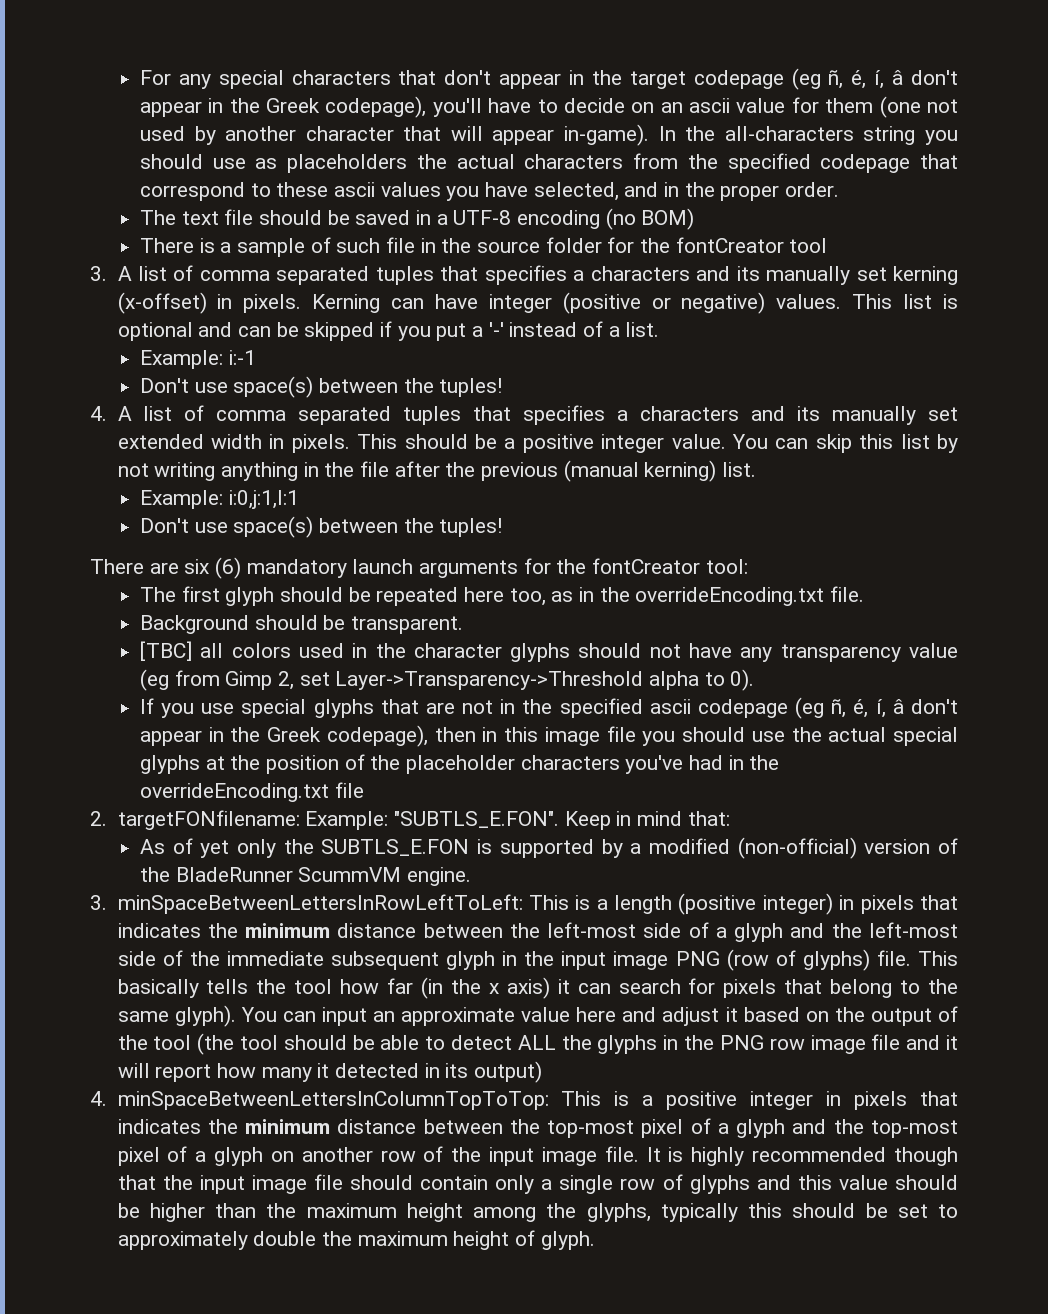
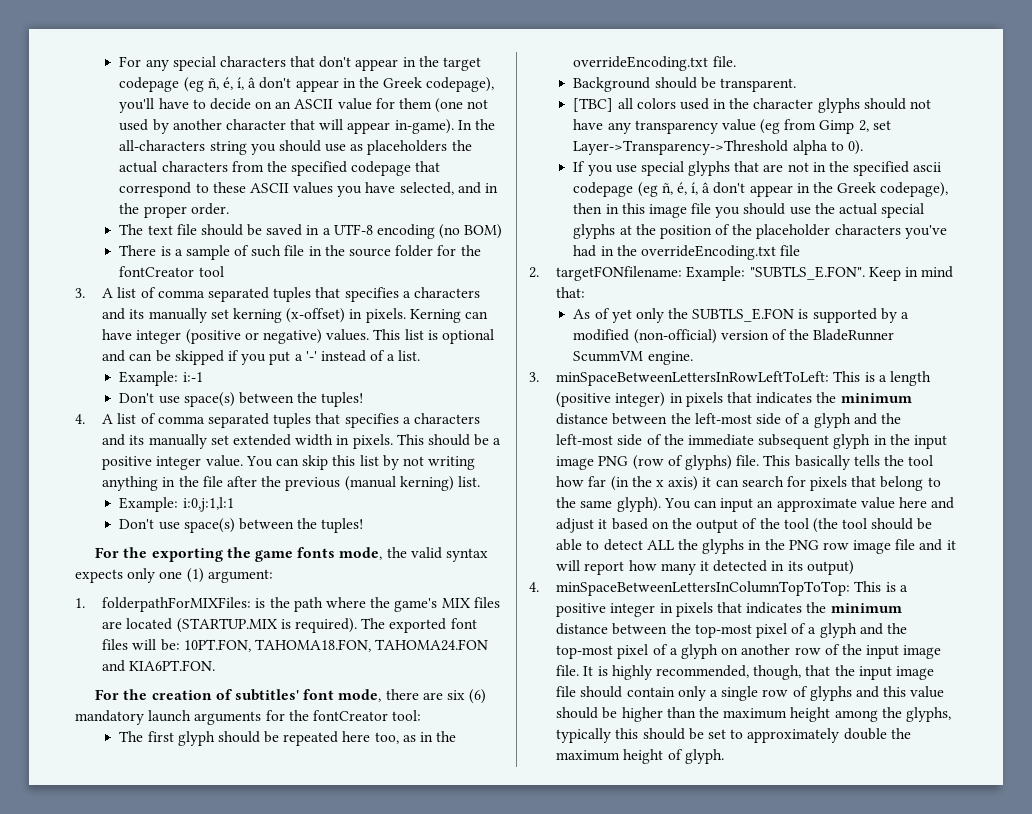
- For any special characters that don't appear in the target codepage (eg ñ, é, í, â don't appear in the Greek codepage), you'll have to decide on an ascii value for them (one not used by another character that will appear in-game).
+ For any special characters that don't appear in the target codepage (eg ñ, é, í, â don't appear in the Greek codepage), you'll have to decide on an ASCII value for them (one not used by another character that will appear in-game).
- In the all-characters string you should use as placeholders the actual characters from the specified codepage that correspond to these ascii values you have selected, and in the proper order.
+ In the all-characters string you should use as placeholders the actual characters from the specified codepage that correspond to these ASCII values you have selected, and in the proper order.
- There are six (6) mandatory launch arguments for the fontCreator tool:
+ For the exporting the game fonts mode, the valid syntax expects only one (1) argument:
+ 1. folderpathForMIXFiles: is the path where the game's MIX files are located (STARTUP.MIX is required). The exported font files will be: 10PT.FON, TAHOMA18.FON, TAHOMA24.FON and KIA6PT.FON.
+ For the creation of subtitles' font mode, there are six (6) mandatory launch arguments for the fontCreator tool:
- It is highly recommended though that the input image file should contain only a single row of glyphs and this value should be higher than the maximum height among the glyphs, typically this should be set to approximately double the maximum height of glyph.
+ It is highly recommended, though, that the input image file should contain only a single row of glyphs and this value should be higher than the maximum height among the glyphs, typically this should be set to approximately double the maximum height of glyph.

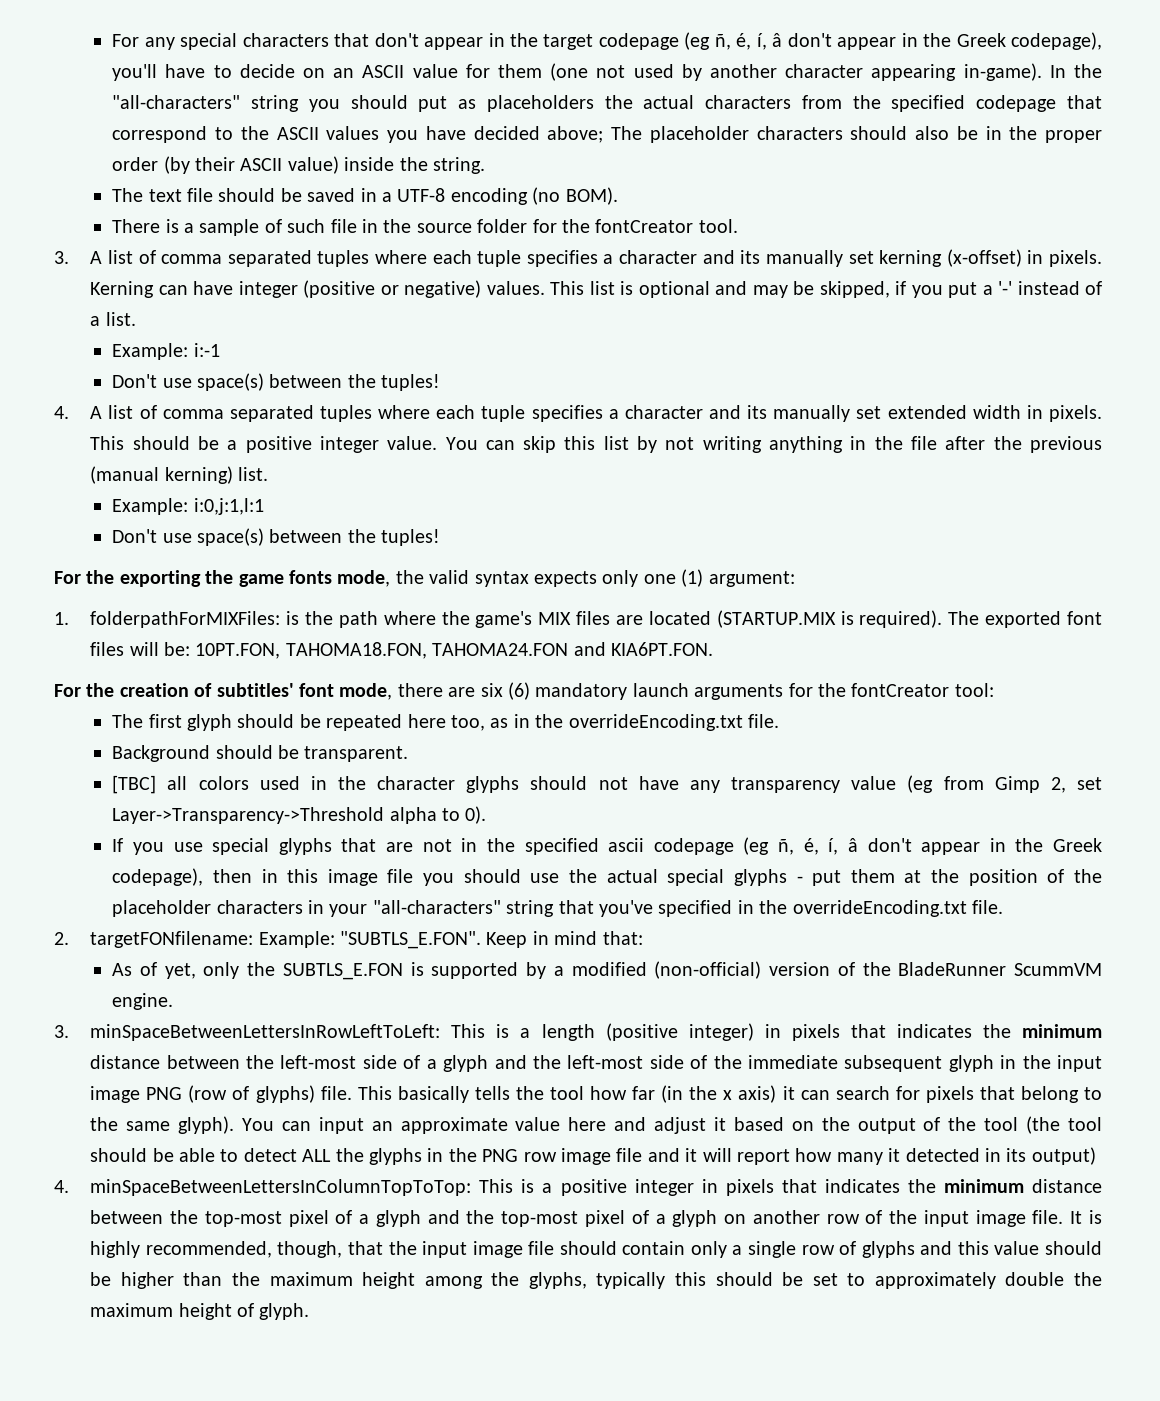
- For any special characters that don't appear in the target codepage (eg ñ, é, í, â don't appear in the Greek codepage), you'll have to decide on an ASCII value for them (one not used by another character that will appear in-game).
+ For any special characters that don't appear in the target codepage (eg ñ, é, í, â don't appear in the Greek codepage), you'll have to decide on an ASCII value for them (one not used by another character appearing in-game).
- In the all-characters string you should use as placeholders the actual characters from the specified codepage that correspond to these ASCII values you have selected, and in the proper order.
+ In the "all-characters" string you should put as placeholders the actual characters from the specified codepage that correspond to the ASCII values you have decided above; The placeholder characters should also be in the proper order (by their ASCII value) inside the string.
- The text file should be saved in a UTF-8 encoding (no BOM)
+ The text file should be saved in a UTF-8 encoding (no BOM).
- There is a sample of such file in the source folder for the fontCreator tool
+ There is a sample of such file in the source folder for the fontCreator tool.
- 3. A list of comma separated tuples that specifies a characters and its manually set kerning (x-offset) in pixels.
+ 3. A list of comma separated tuples where each tuple specifies a character and its manually set kerning (x-offset) in pixels.
- This list is optional and can be skipped if you put a '-' instead of a list.
+ This list is optional and may be skipped, if you put a '-' instead of a list.
- 4. A list of comma separated tuples that specifies a characters and its manually set extended width in pixels.
+ 4. A list of comma separated tuples where each tuple specifies a character and its manually set extended width in pixels.
- If you use special glyphs that are not in the specified ascii codepage (eg ñ, é, í, â don't appear in the Greek codepage), then in this image file you should use the actual special glyphs at the position of the placeholder characters you've had in the overrideEncoding.txt file
+ If you use special glyphs that are not in the specified ascii codepage (eg ñ, é, í, â don't appear in the Greek codepage), then in this image file you should use the actual special glyphs - put them at the position of the placeholder characters in your "all-characters" string that you've specified in the overrideEncoding.txt file.
- As of yet only the SUBTLS_E.FON is supported by a modified (non-official) version of the BladeRunner ScummVM engine.
+ As of yet, only the SUBTLS_E.FON is supported by a modified (non-official) version of the BladeRunner ScummVM engine.

